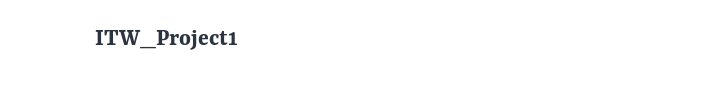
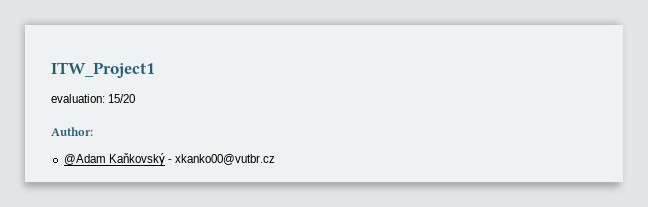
+ evaluation: 15/20
+ Author:
+ @Adam Kaňkovský - xkanko00@vutbr.cz

